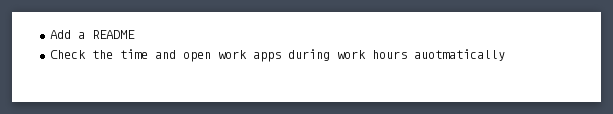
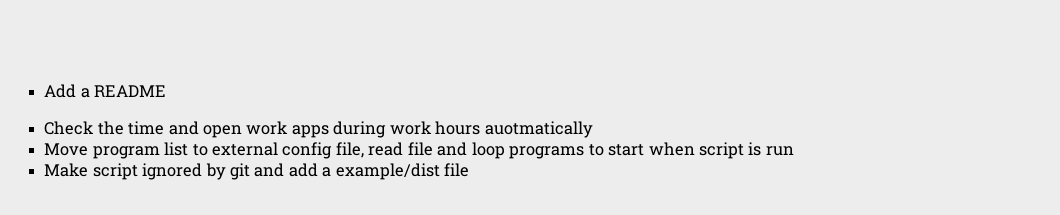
+ Move program list to external config file, read file and loop programs to start when script is run
+ Make script ignored by git and add a example/dist file

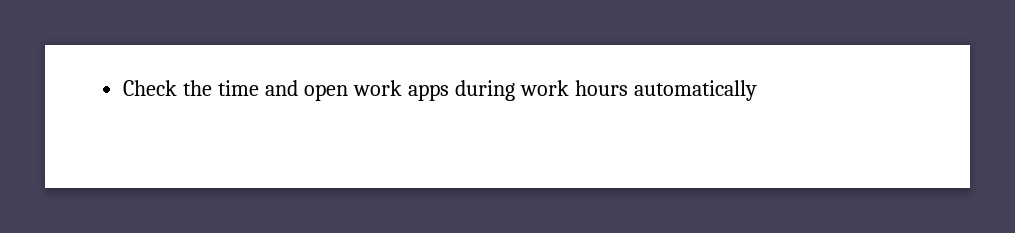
- Add a README
- Check the time and open work apps during work hours auotmatically
- Move program list to external config file, read file and loop programs to start when script is run
- Make script ignored by git and add a example/dist file
+ Check the time and open work apps during work hours automatically

